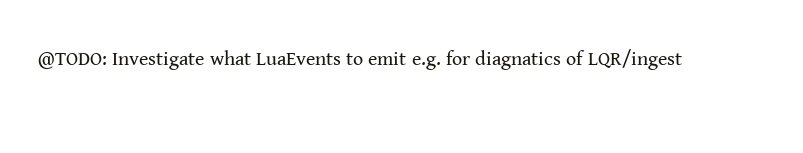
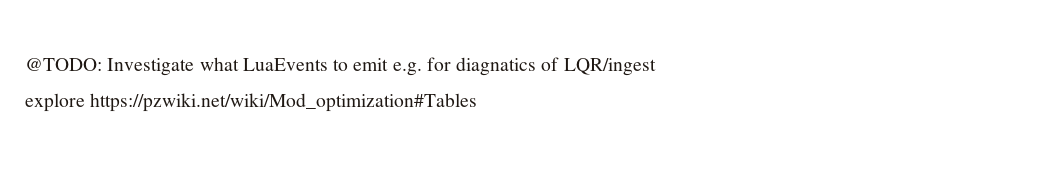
+ explore https://pzwiki.net/wiki/Mod_optimization#Tables

